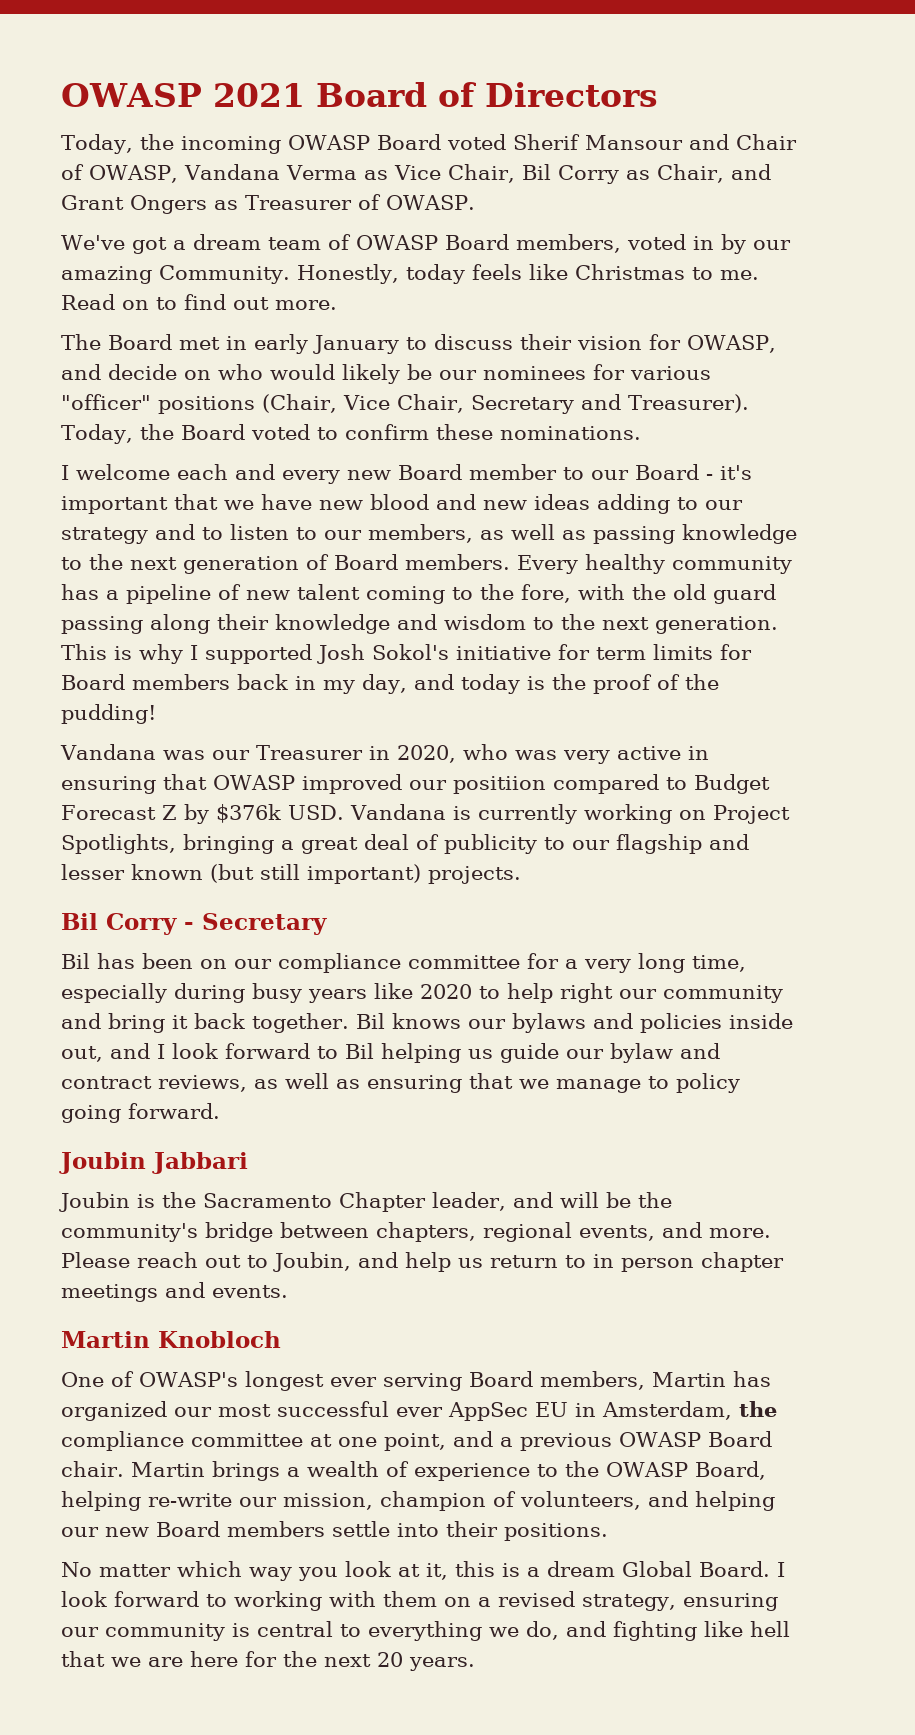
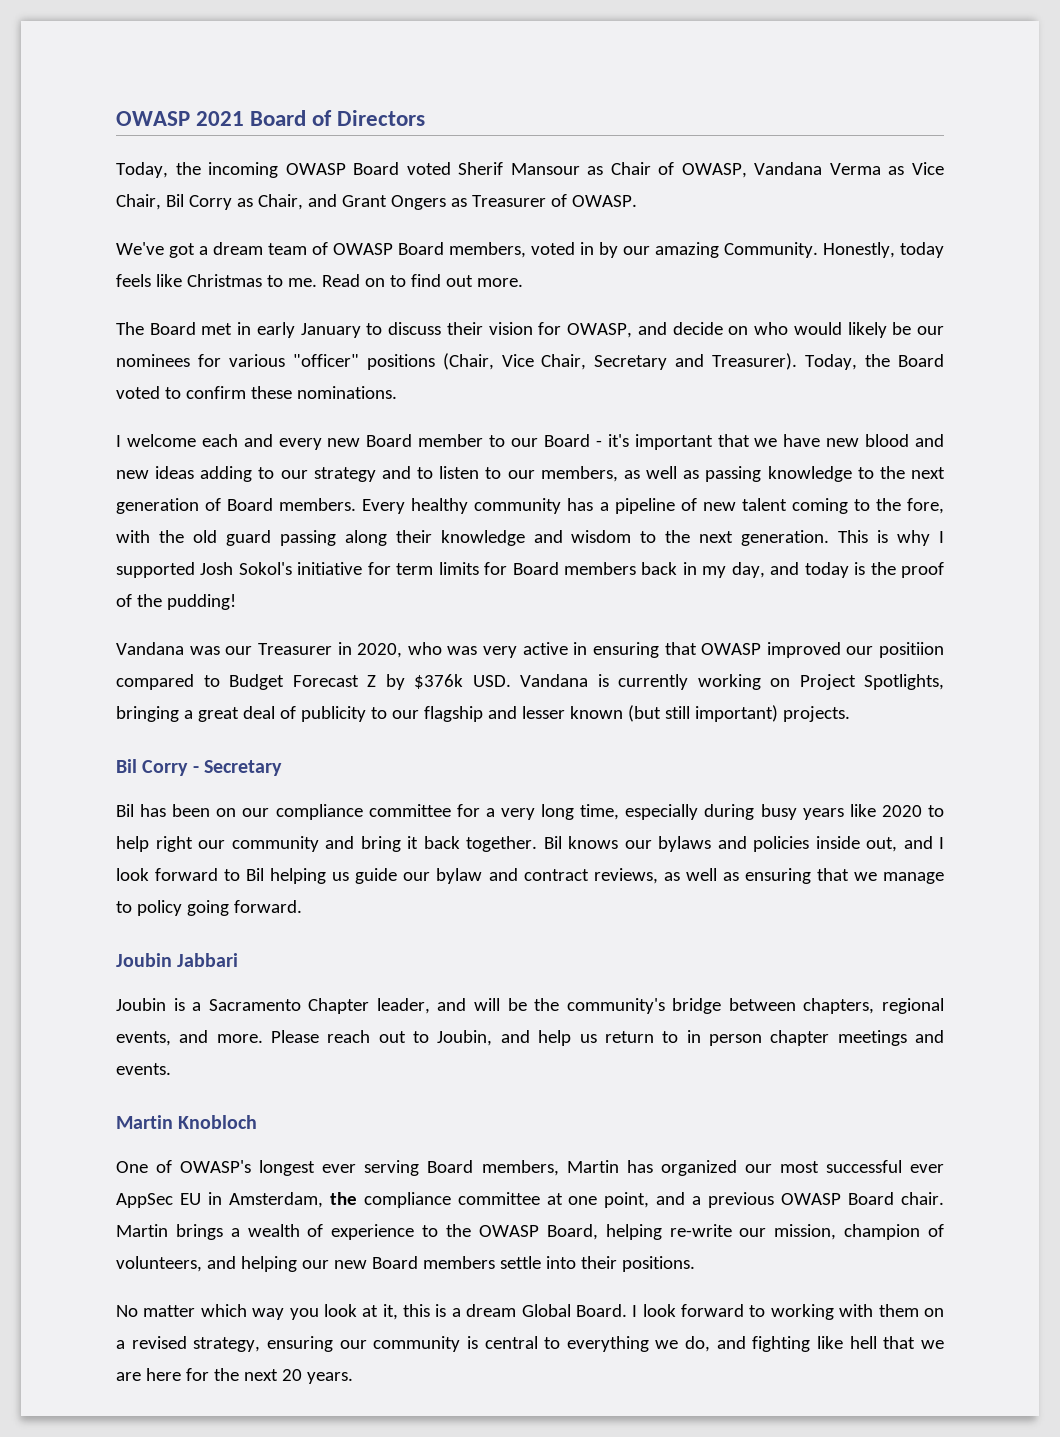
- Today, the incoming OWASP Board voted Sherif Mansour and Chair of OWASP, Vandana Verma as Vice Chair, Bil Corry as Chair, and Grant Ongers as Treasurer of OWASP.
+ Today, the incoming OWASP Board voted Sherif Mansour as Chair of OWASP, Vandana Verma as Vice Chair, Bil Corry as Chair, and Grant Ongers as Treasurer of OWASP.
- Joubin is the Sacramento Chapter leader, and will be the community's bridge between chapters, regional events, and more.
+ Joubin is a Sacramento Chapter leader, and will be the community's bridge between chapters, regional events, and more.

